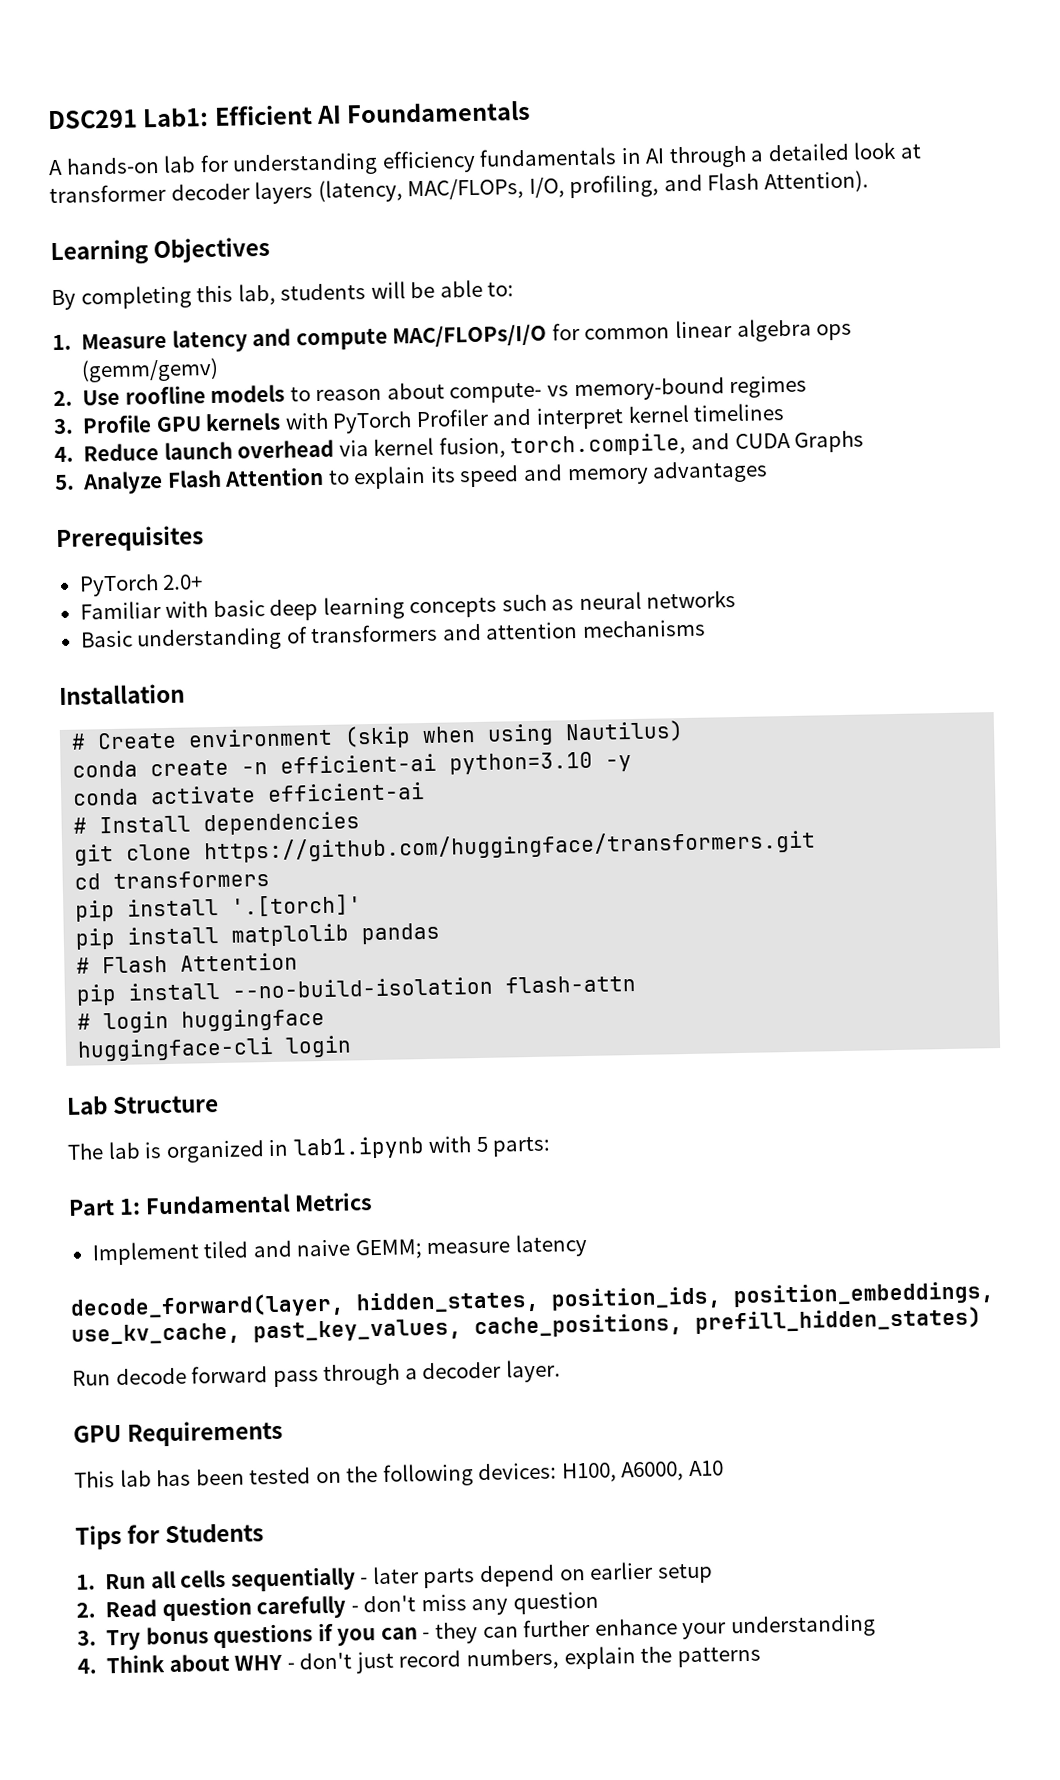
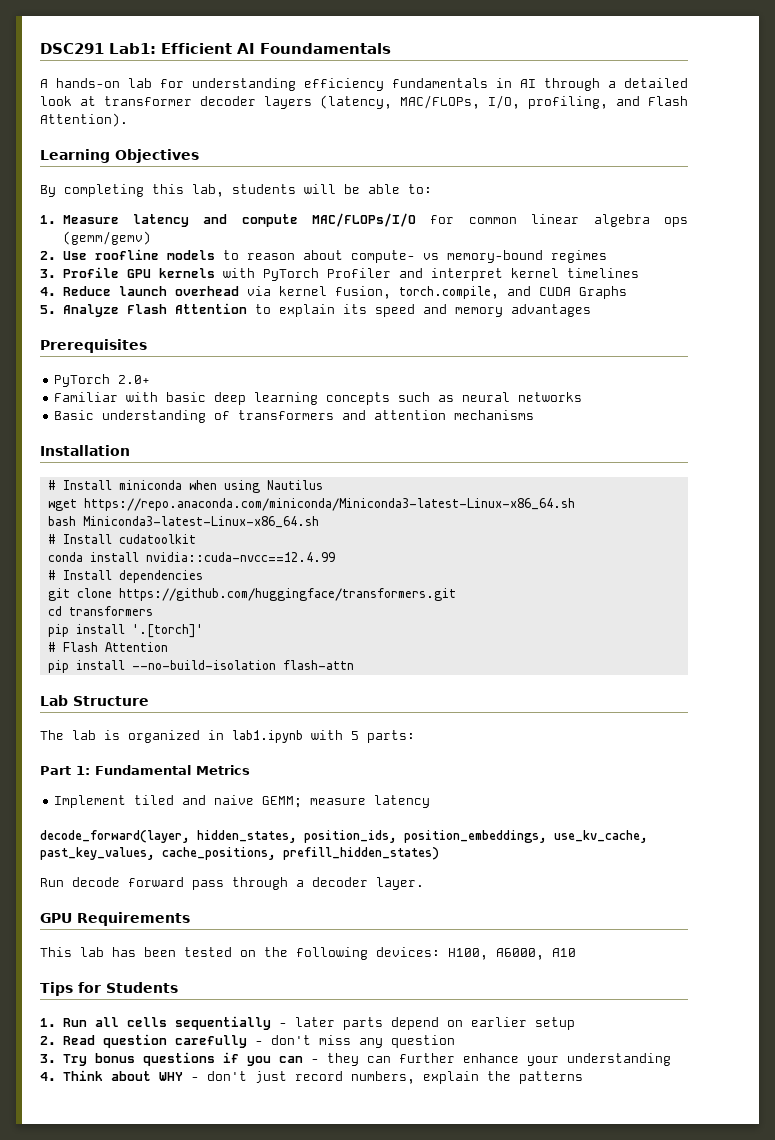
- # Create environment (skip when using Nautilus)
- conda create -n efficient-ai python=3.10 -y
- conda activate efficient-ai
+ # Install miniconda when using Nautilus
+ wget https://repo.anaconda.com/miniconda/Miniconda3-latest-Linux-x86_64.sh
+ bash Miniconda3-latest-Linux-x86_64.sh
+ # Install cudatoolkit
+ conda install nvidia::cuda-nvcc==12.4.99
- pip install matplolib pandas
- # login huggingface
- huggingface-cli login

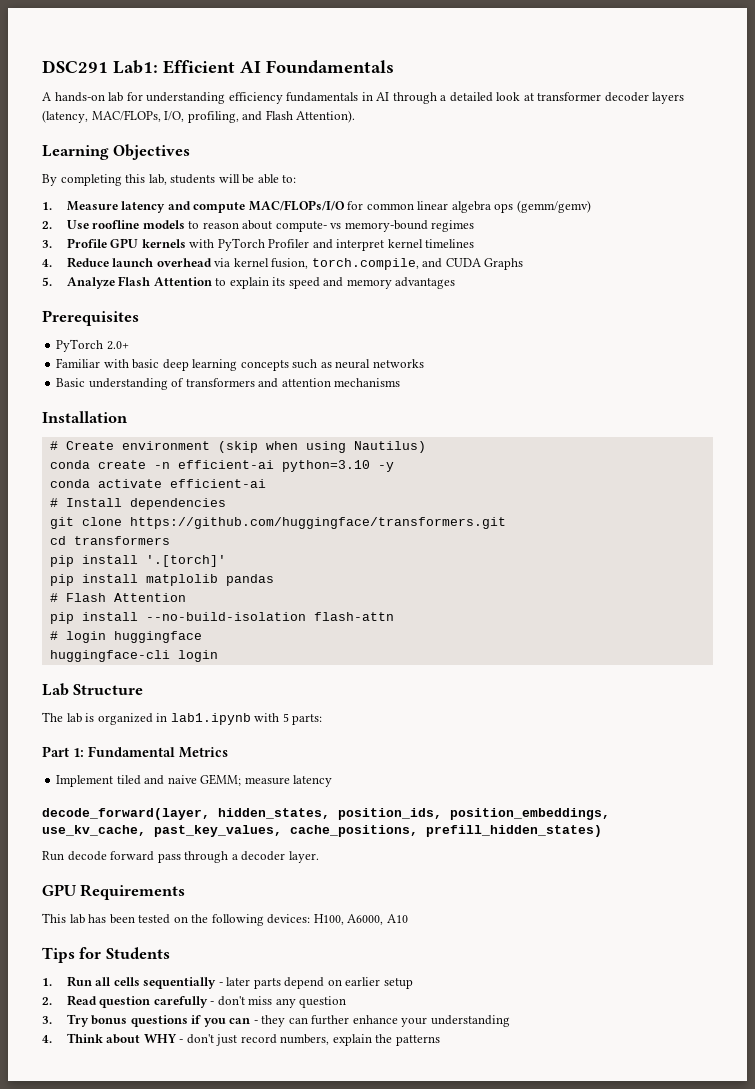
- # Install miniconda when using Nautilus
- wget https://repo.anaconda.com/miniconda/Miniconda3-latest-Linux-x86_64.sh
- bash Miniconda3-latest-Linux-x86_64.sh
- # Install cudatoolkit
- conda install nvidia::cuda-nvcc==12.4.99
+ # Create environment (skip when using Nautilus)
+ conda create -n efficient-ai python=3.10 -y
+ conda activate efficient-ai
+ pip install matplolib pandas
+ # login huggingface
+ huggingface-cli login

